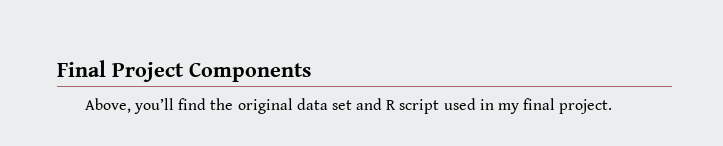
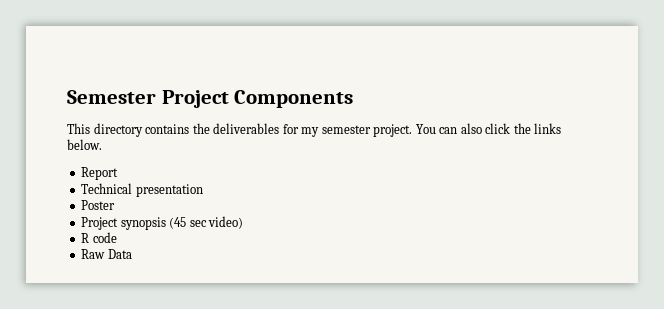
- Final Project Components
+ Semester Project Components
- Above, you’ll find the original data set and R script used in my final project.
+ This directory contains the deliverables for my semester project. You can also click the links below.
+ Report
+ Technical presentation
+ Poster
+ Project synopsis (45 sec video)
+ R code
+ Raw Data

